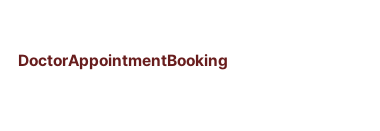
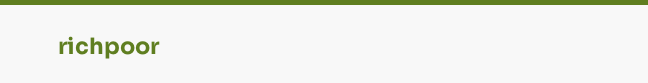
- DoctorAppointmentBooking
+ richpoor

